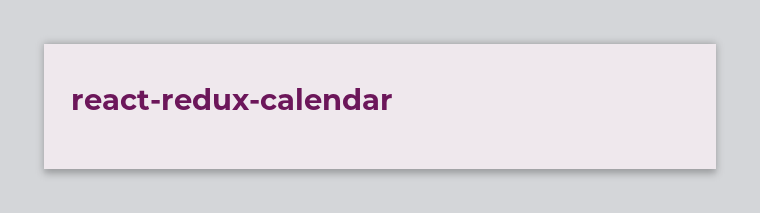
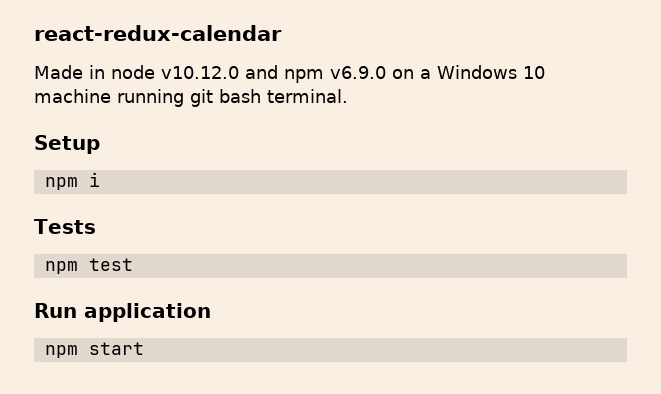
+ Made in node v10.12.0 and npm v6.9.0 on a Windows 10 machine running git bash terminal.
+ Setup
+ npm i
+ Tests
+ npm test
+ Run application
+ npm start

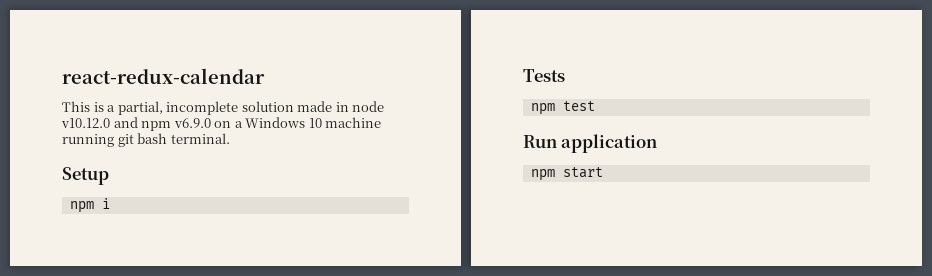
- Made in node v10.12.0 and npm v6.9.0 on a Windows 10 machine running git bash terminal.
+ This is a partial, incomplete solution made in node v10.12.0 and npm v6.9.0 on a Windows 10 machine running git bash terminal.

